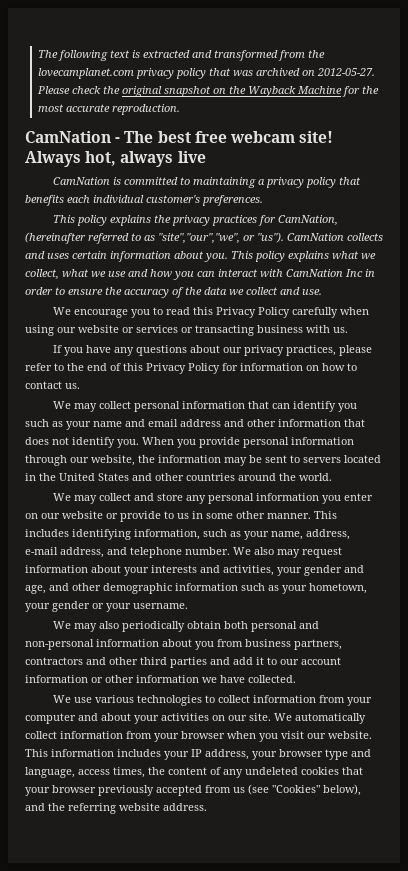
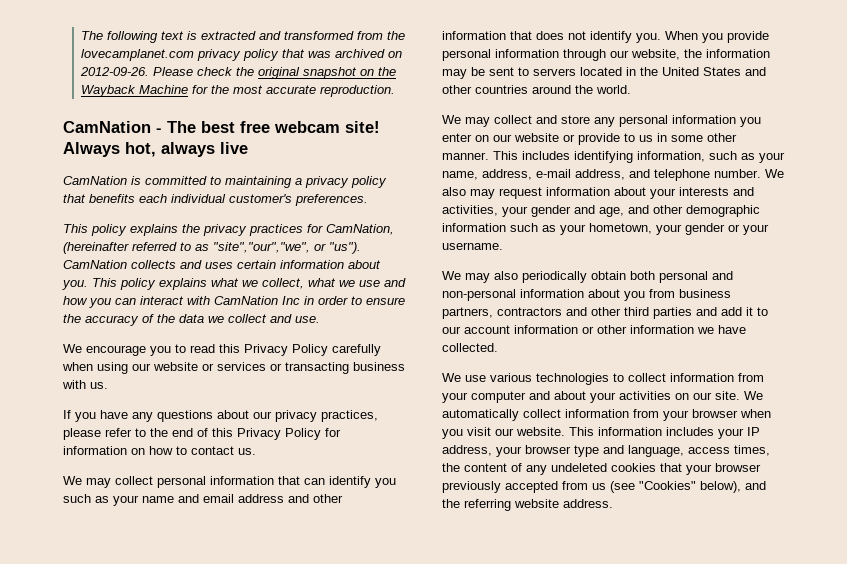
- The following text is extracted and transformed from the lovecamplanet.com privacy policy that was archived on 2012-05-27.
+ The following text is extracted and transformed from the lovecamplanet.com privacy policy that was archived on 2012-09-26.

